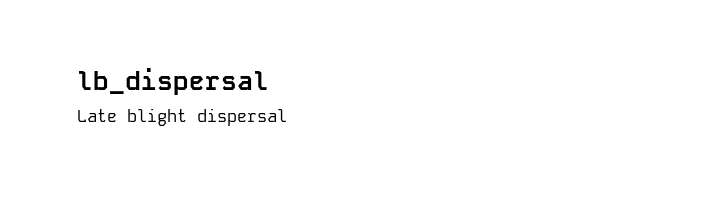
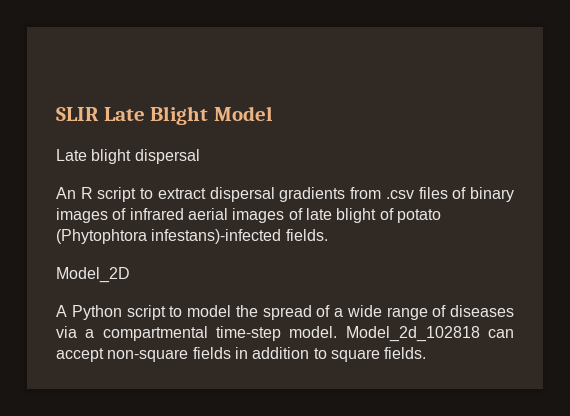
- lb_dispersal
+ SLIR Late Blight Model
+ An R script to extract dispersal gradients from .csv files of binary images of infrared aerial images of late blight of potato (Phytophtora infestans)-infected fields.
+ Model_2D
+ A Python script to model the spread of a wide range of diseases via a compartmental time-step model. Model_2d_102818 can accept non-square fields in addition to square fields.

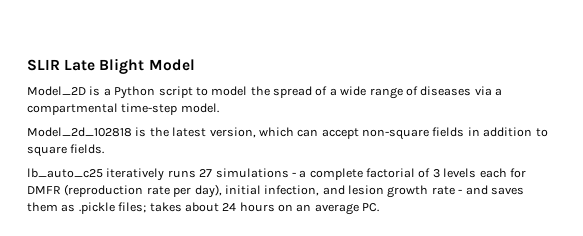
- Late blight dispersal
- An R script to extract dispersal gradients from .csv files of binary images of infrared aerial images of late blight of potato (Phytophtora infestans)-infected fields.
- Model_2D
- A Python script to model the spread of a wide range of diseases via a compartmental time-step model. Model_2d_102818 can accept non-square fields in addition to square fields.
+ Model_2D is a Python script to model the spread of a wide range of diseases via a compartmental time-step model.
+ Model_2d_102818 is the latest version, which can accept non-square fields in addition to square fields.
+ lb_auto_c25 iteratively runs 27 simulations - a complete factorial of 3 levels each for DMFR (reproduction rate per day), initial infection, and lesion growth rate - and saves them as .pickle files; takes about 24 hours on an average PC.

